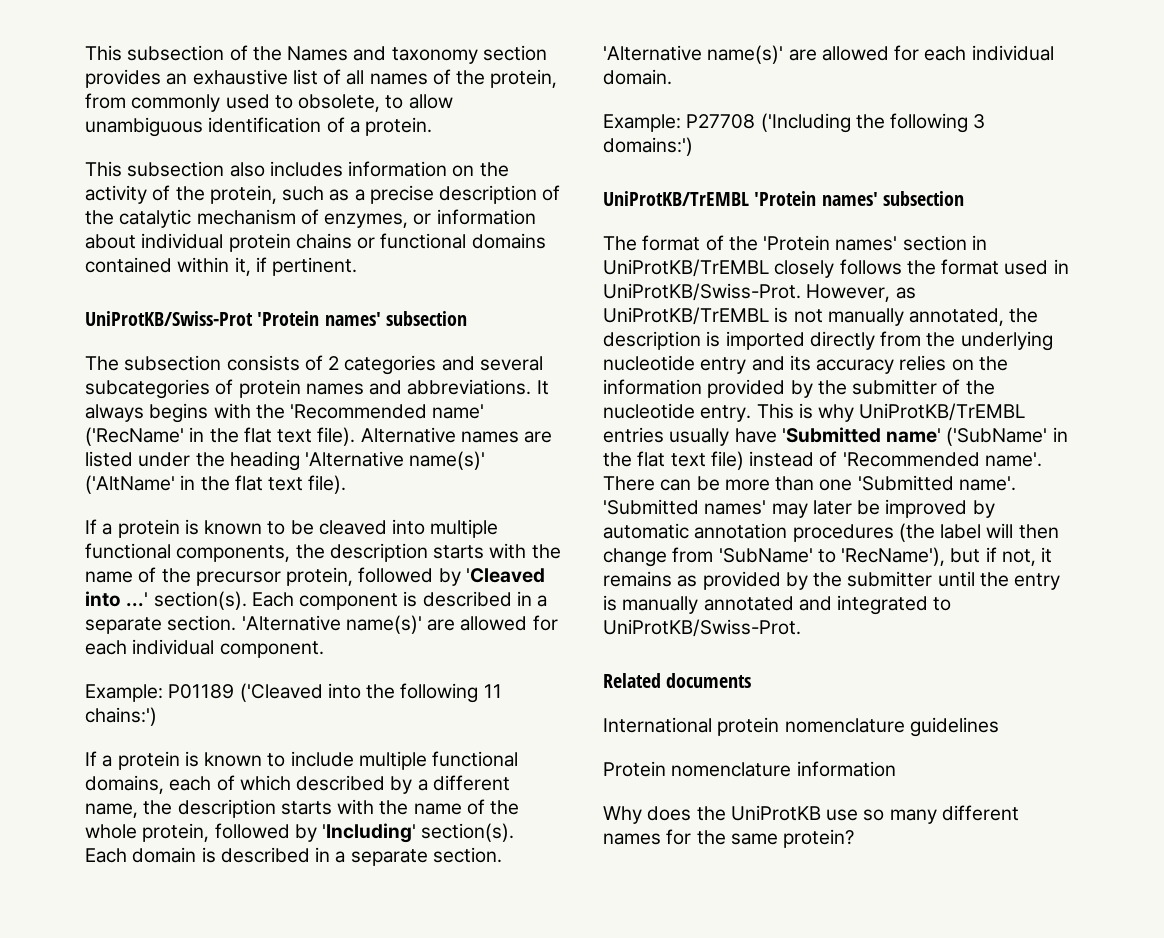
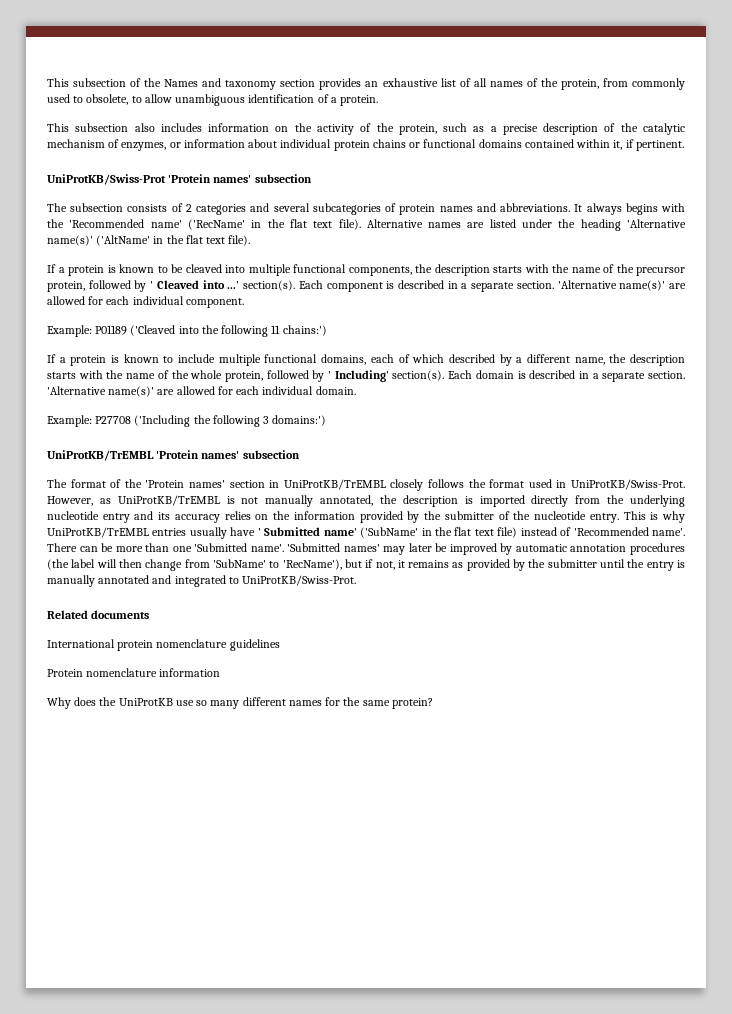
- If a protein is known to be cleaved into multiple functional components, the description starts with the name of the precursor protein, followed by 'Cleaved into ...' section(s).
+ If a protein is known to be cleaved into multiple functional components, the description starts with the name of the precursor protein, followed by ' Cleaved into ...' section(s).
- If a protein is known to include multiple functional domains, each of which described by a different name, the description starts with the name of the whole protein, followed by 'Including' section(s).
+ If a protein is known to include multiple functional domains, each of which described by a different name, the description starts with the name of the whole protein, followed by ' Including' section(s).
- This is why UniProtKB/TrEMBL entries usually have 'Submitted name' ('SubName' in the flat text file) instead of 'Recommended name'.
+ This is why UniProtKB/TrEMBL entries usually have ' Submitted name' ('SubName' in the flat text file) instead of 'Recommended name'.

